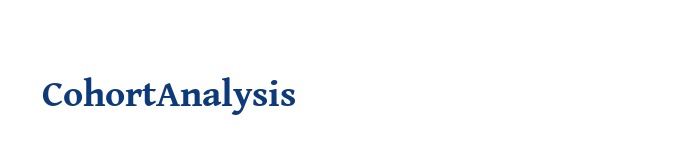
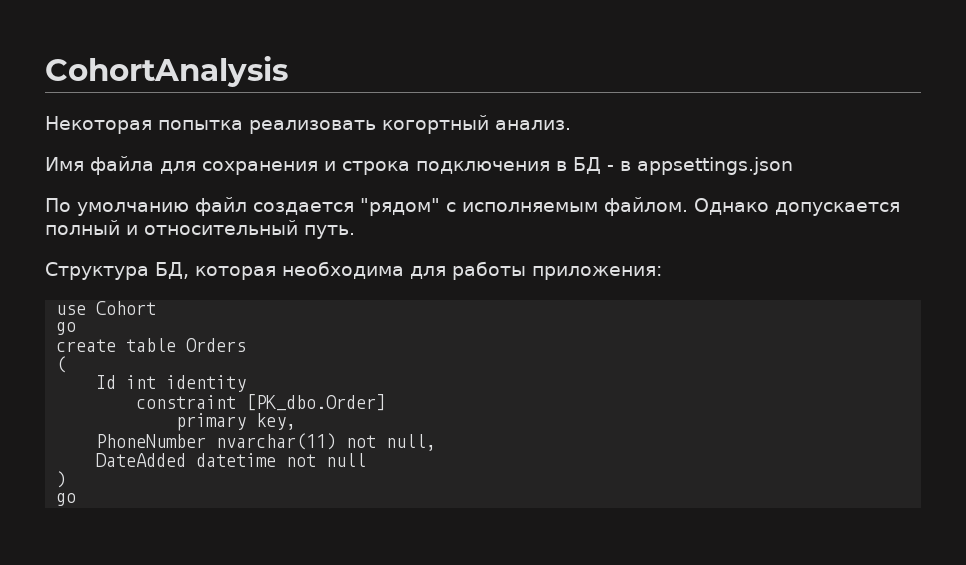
+ Некоторая попытка реализовать когортный анализ.
+ Имя файла для сохранения и строка подключения в БД - в appsettings.json
+ По умолчанию файл создается "рядом" с исполняемым файлом. Однако допускается полный и относительный путь.
+ Структура БД, которая необходима для работы приложения:
+ use Cohort
+ go
+ create table Orders
+ (
+ Id int identity
+ constraint [PK_dbo.Order]
+ primary key,
+ PhoneNumber nvarchar(11) not null,
+ DateAdded datetime not null
+ )
+ go

